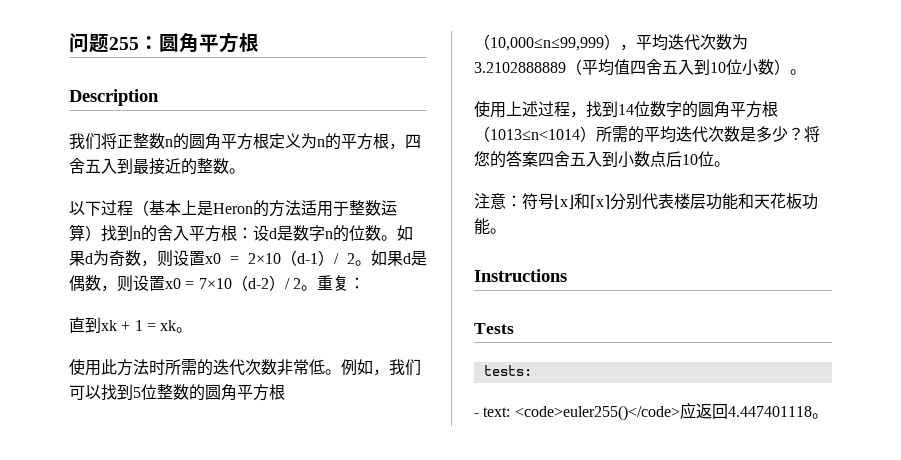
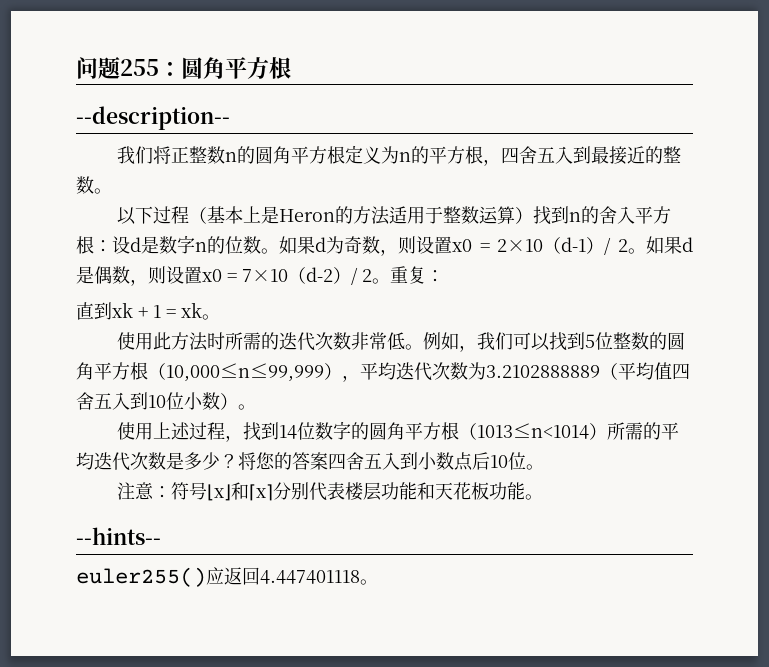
- Description
+ --description--
- Instructions
- Tests
- tests:
- - text: <code>euler255()</code>应返回4.447401118。
+ --hints--
+ euler255()应返回4.447401118。

